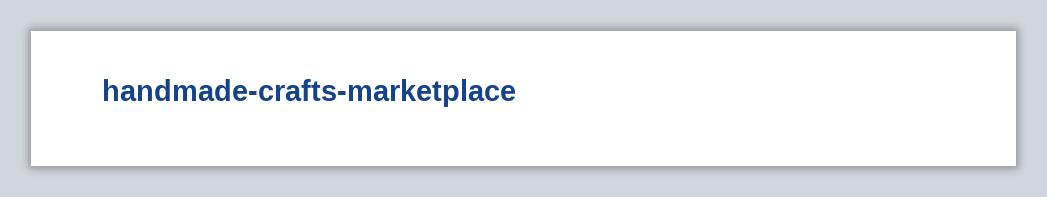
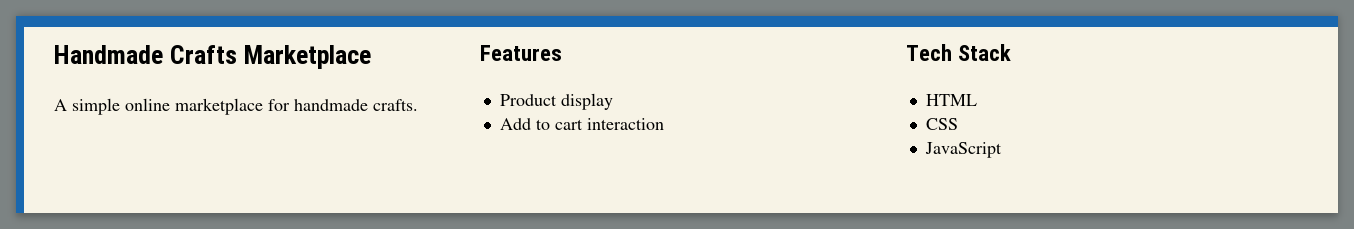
- handmade-crafts-marketplace
+ Handmade Crafts Marketplace
+ A simple online marketplace for handmade crafts.
+ Features
+ Product display
+ Add to cart interaction
+ Tech Stack
+ HTML
+ CSS
+ JavaScript

